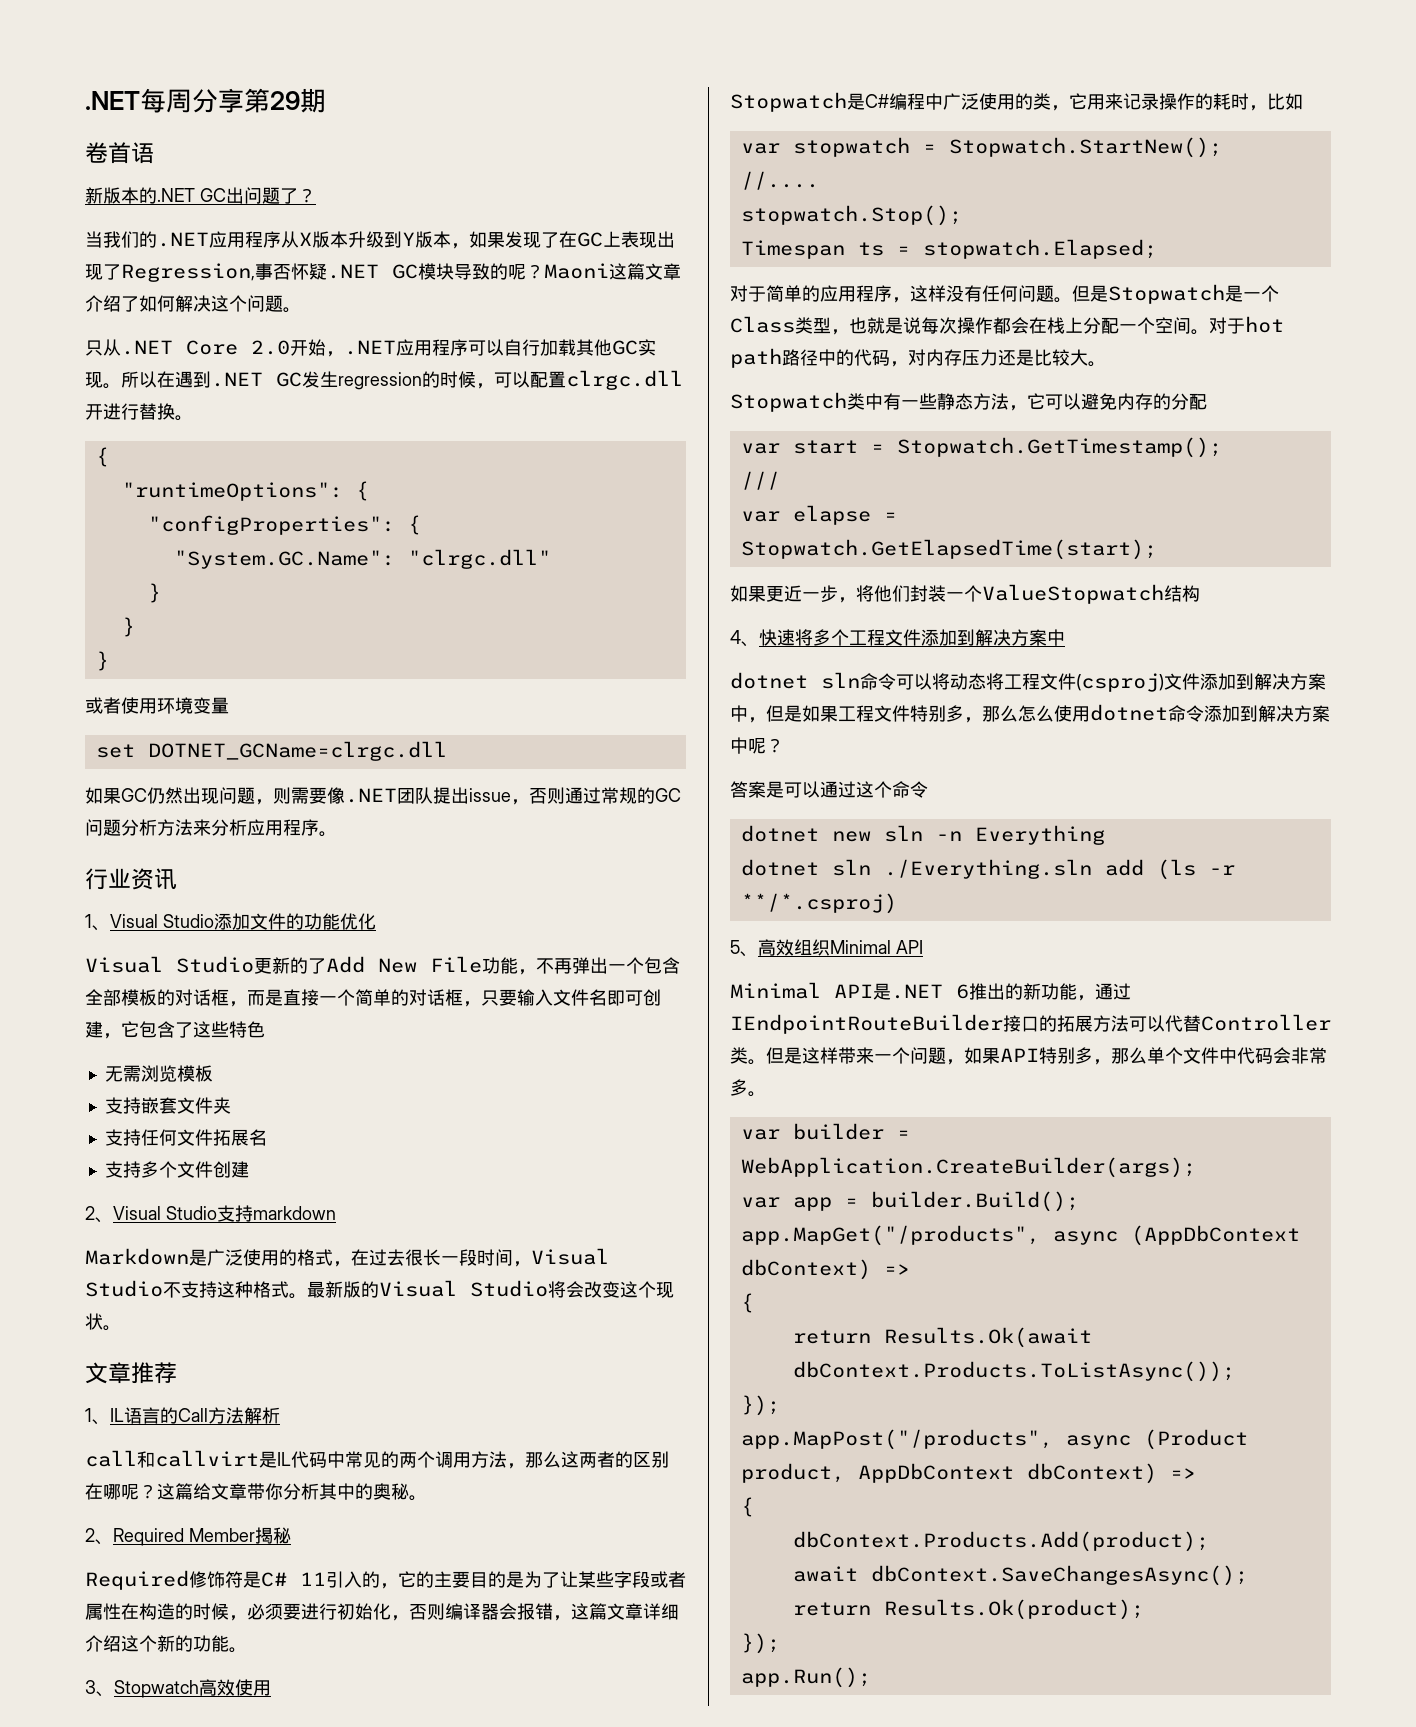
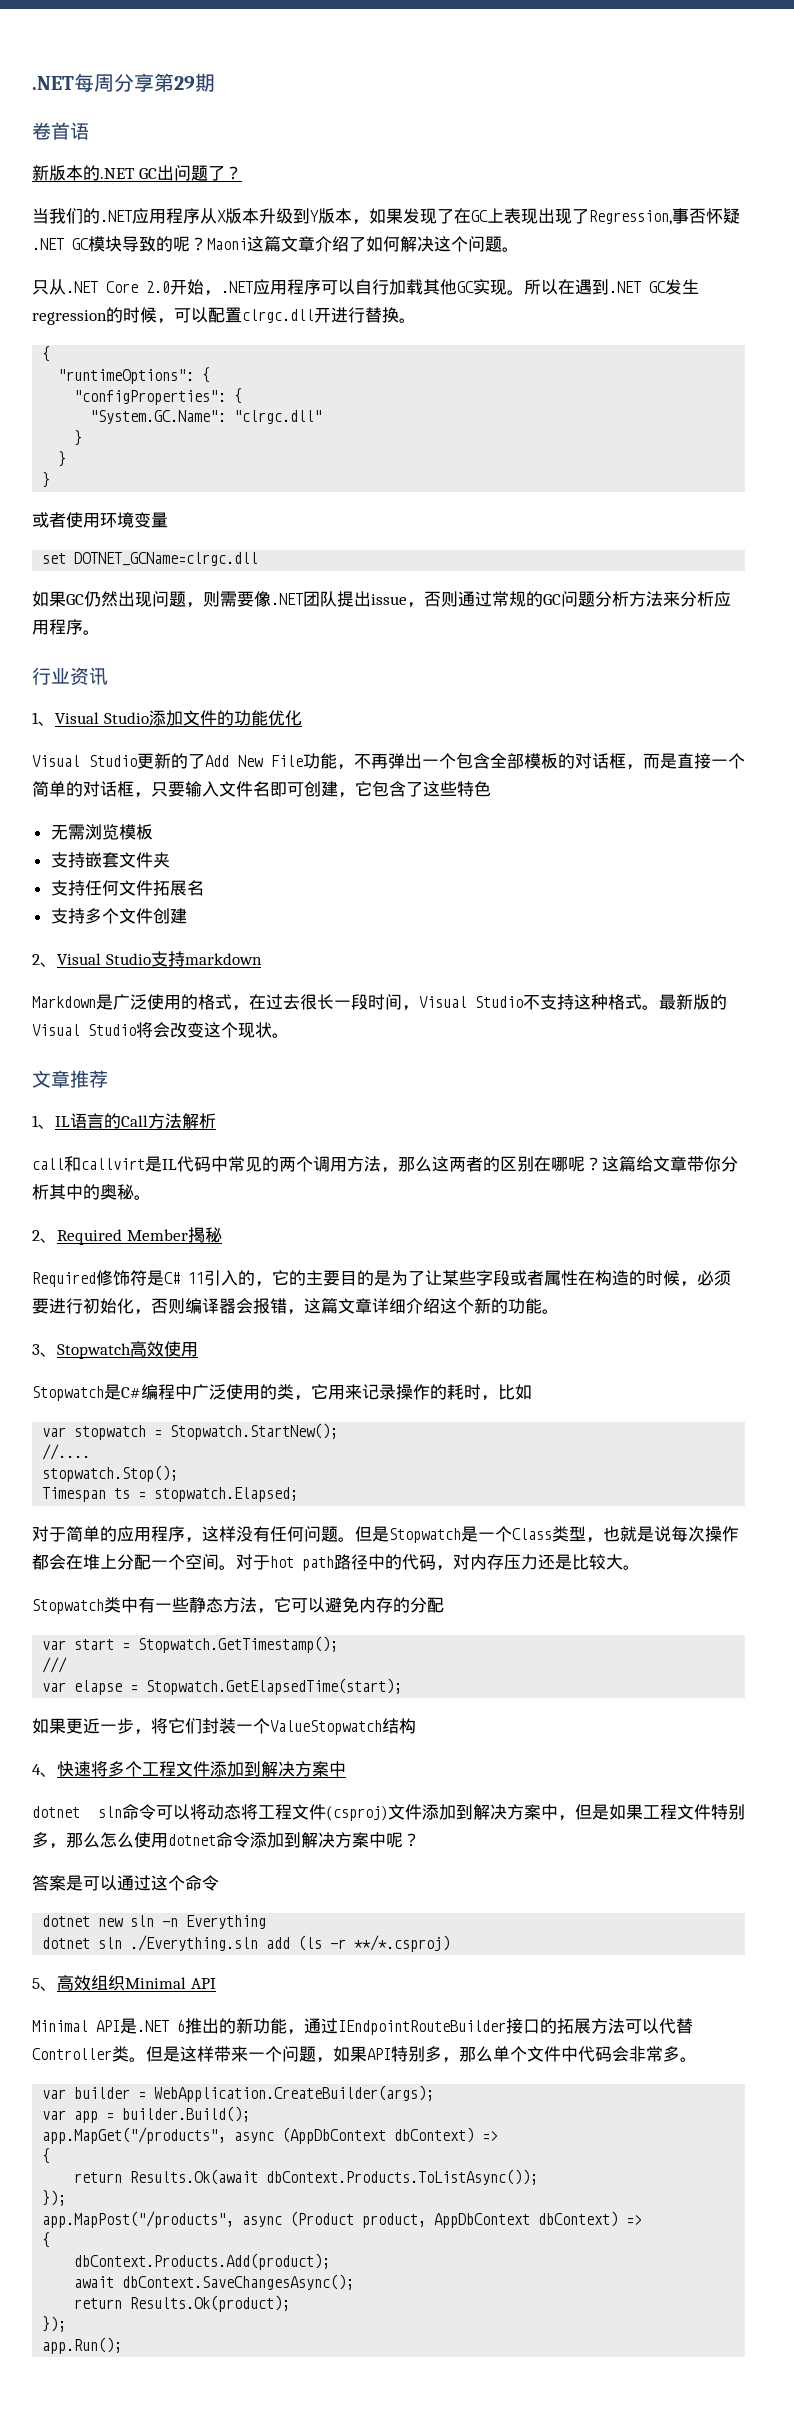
- 但是Stopwatch是一个Class类型，也就是说每次操作都会在栈上分配一个空间。
+ 但是Stopwatch是一个Class类型，也就是说每次操作都会在堆上分配一个空间。
- 如果更近一步，将他们封装一个ValueStopwatch结构
+ 如果更近一步，将它们封装一个ValueStopwatch结构

